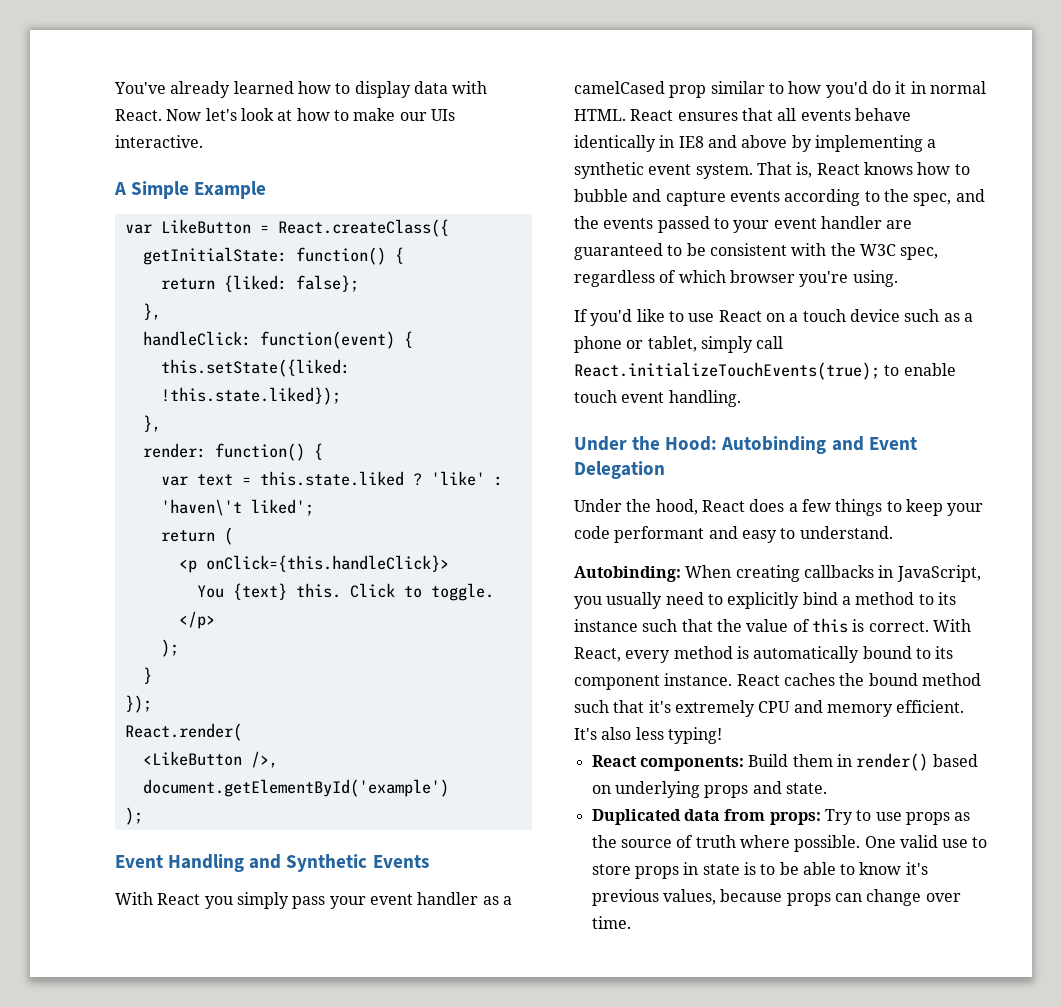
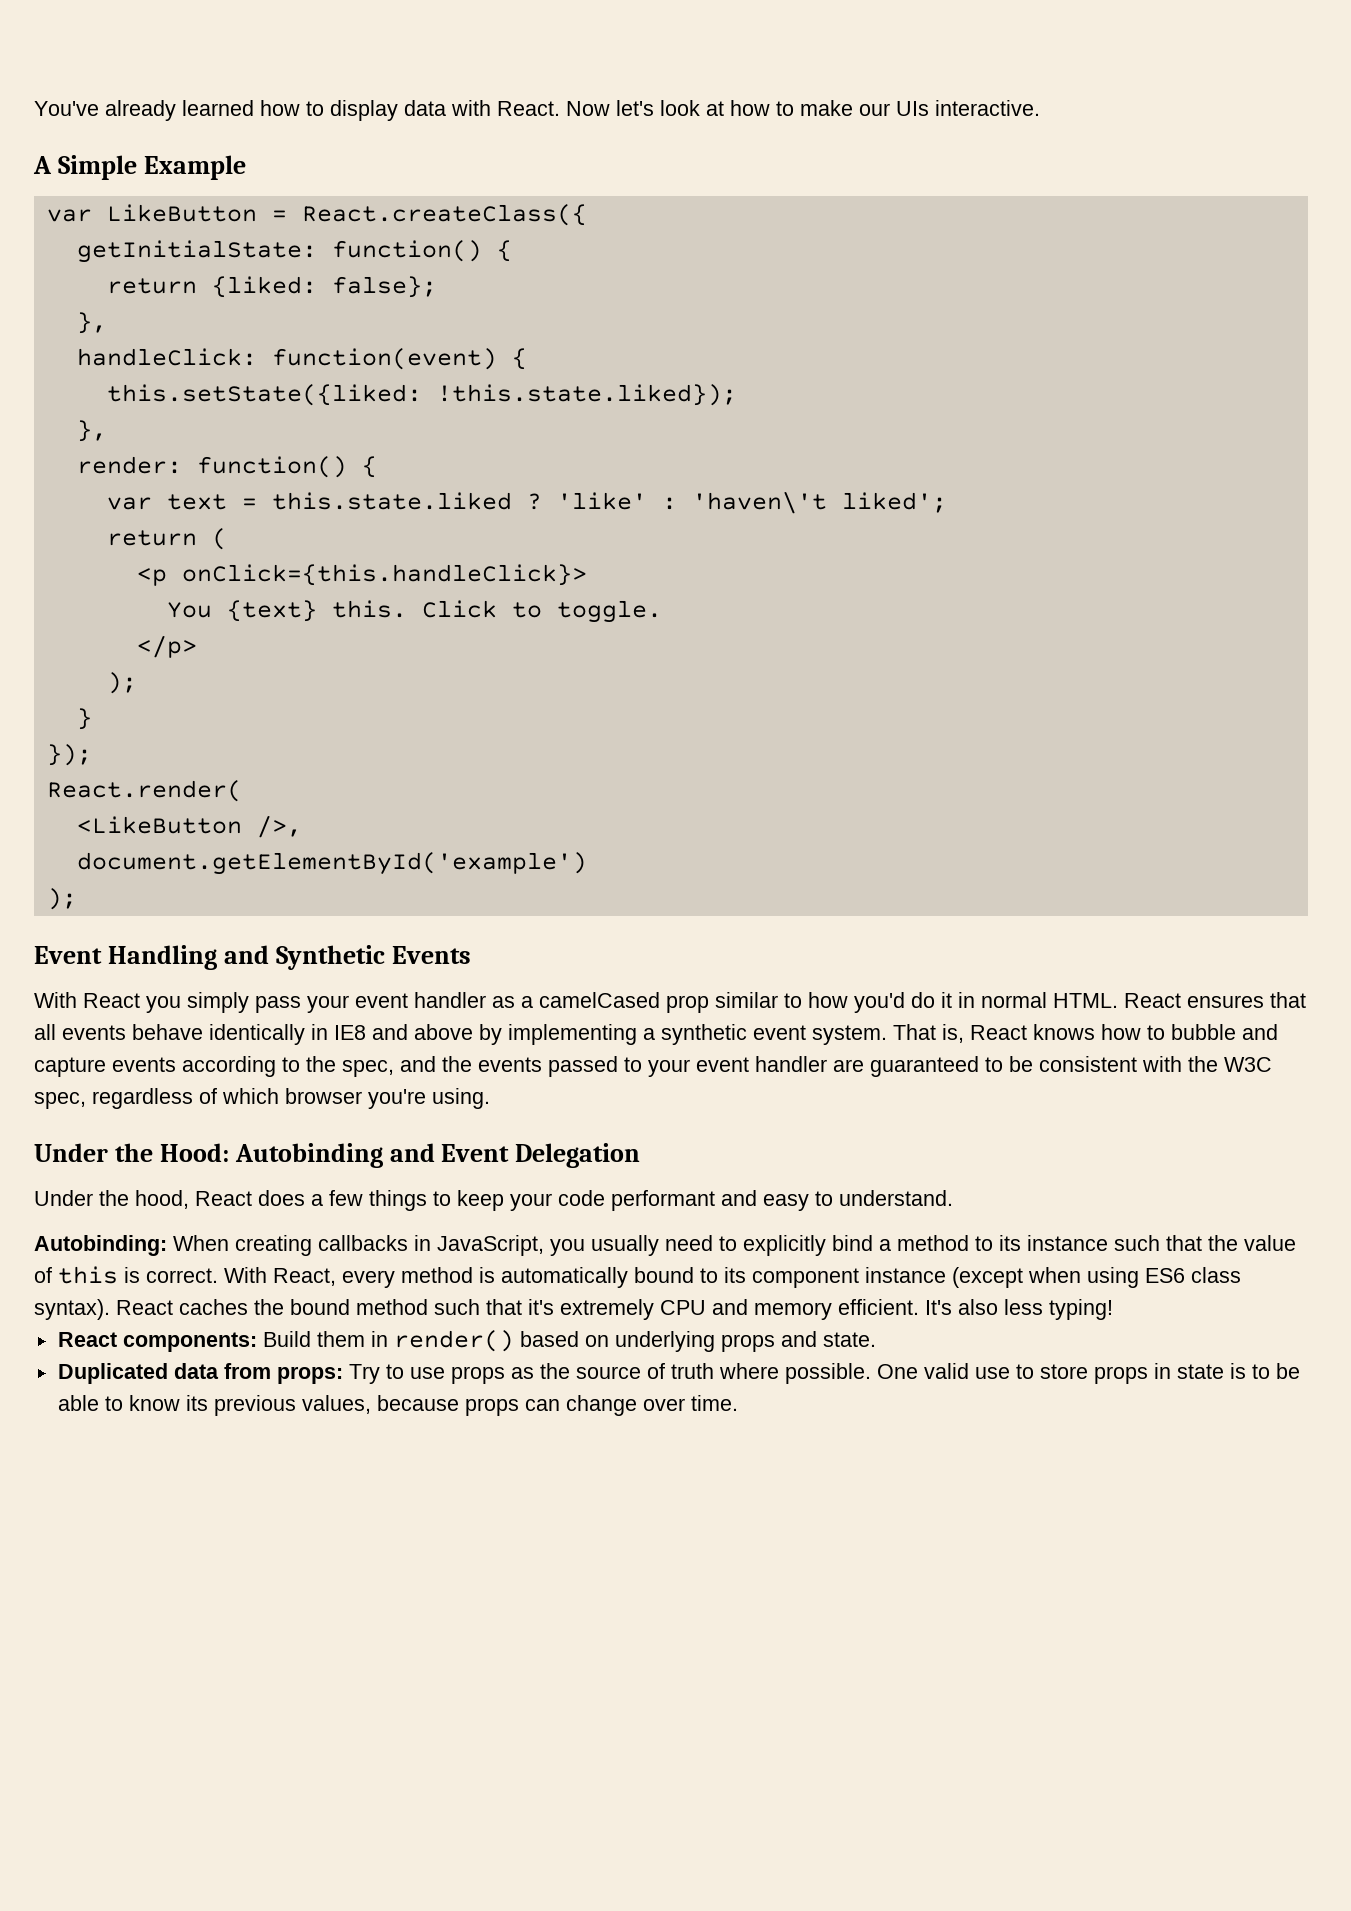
- If you'd like to use React on a touch device such as a phone or tablet, simply call React.initializeTouchEvents(true); to enable touch event handling.
- With React, every method is automatically bound to its component instance.
+ With React, every method is automatically bound to its component instance (except when using ES6 class syntax).
- One valid use to store props in state is to be able to know it's previous values, because props can change over time.
+ One valid use to store props in state is to be able to know its previous values, because props can change over time.

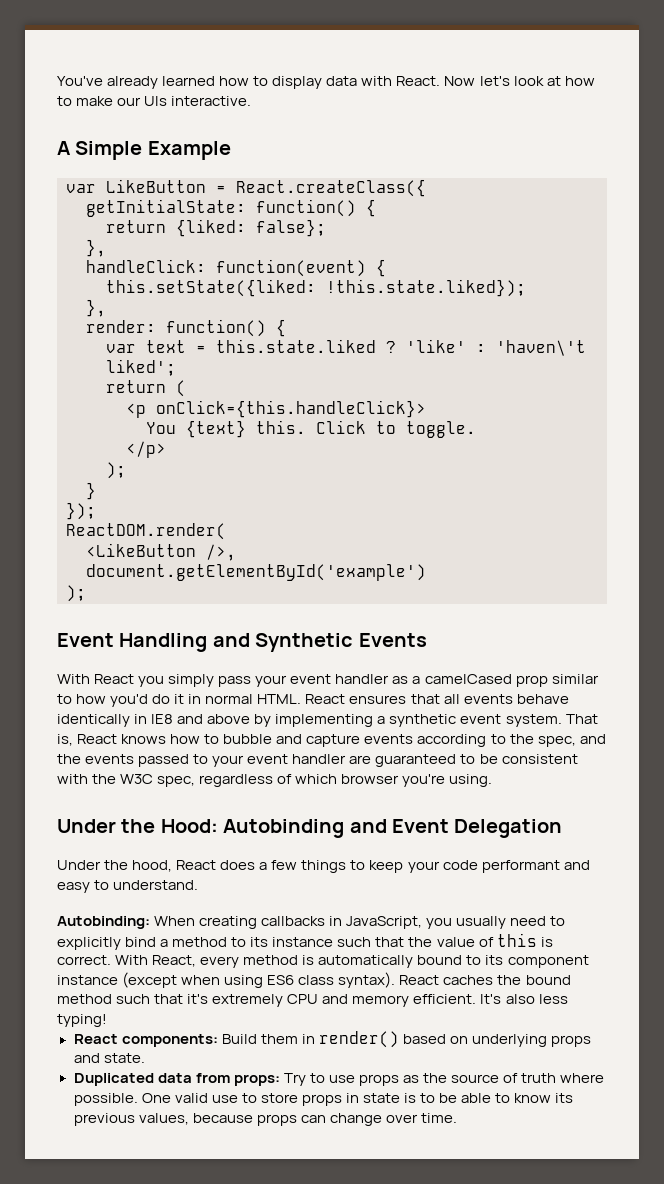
- React.render(
+ ReactDOM.render(

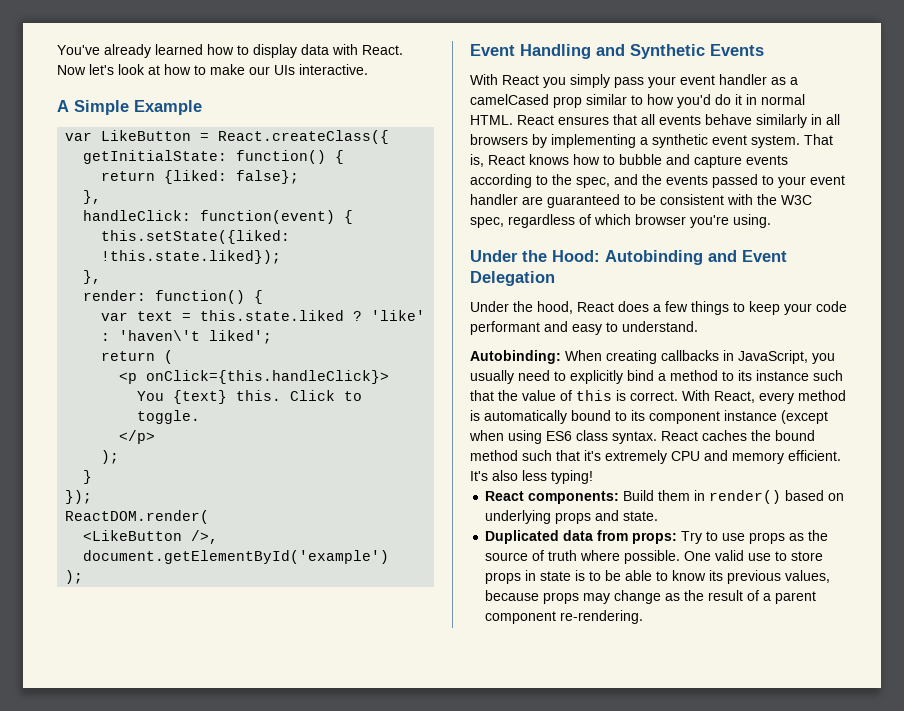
- React ensures that all events behave identically in IE8 and above by implementing a synthetic event system.
+ React ensures that all events behave similarly in all browsers by implementing a synthetic event system.
- With React, every method is automatically bound to its component instance (except when using ES6 class syntax).
+ With React, every method is automatically bound to its component instance (except when using ES6 class syntax.
- One valid use to store props in state is to be able to know its previous values, because props can change over time.
+ One valid use to store props in state is to be able to know its previous values, because props may change as the result of a parent component re-rendering.

